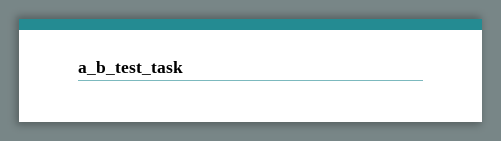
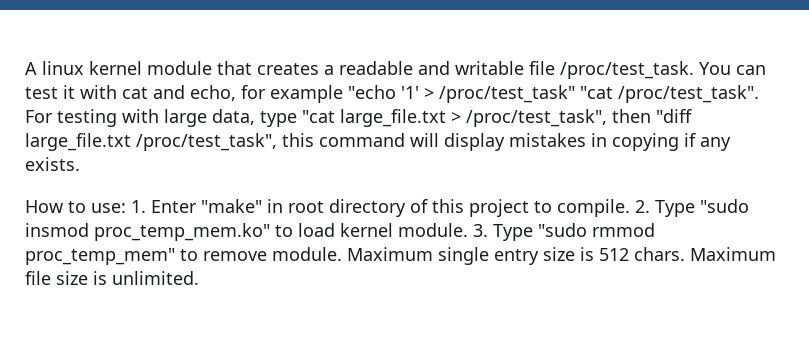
- a_b_test_task
+ A linux kernel module that creates a readable and writable file /proc/test_task. You can test it with cat and echo, for example "echo '1' > /proc/test_task" "cat /proc/test_task". For testing with large data, type "cat large_file.txt > /proc/test_task", then "diff large_file.txt /proc/test_task", this command will display mistakes in copying if any exists.
+ How to use: 1. Enter "make" in root directory of this project to compile. 2. Type "sudo insmod proc_temp_mem.ko" to load kernel module. 3. Type "sudo rmmod proc_temp_mem" to remove module. Maximum single entry size is 512 chars. Maximum file size is unlimited.

